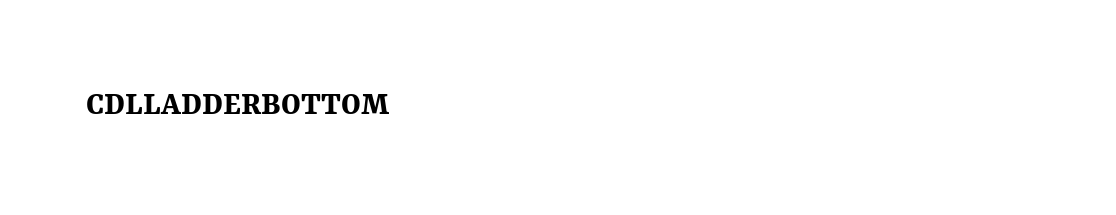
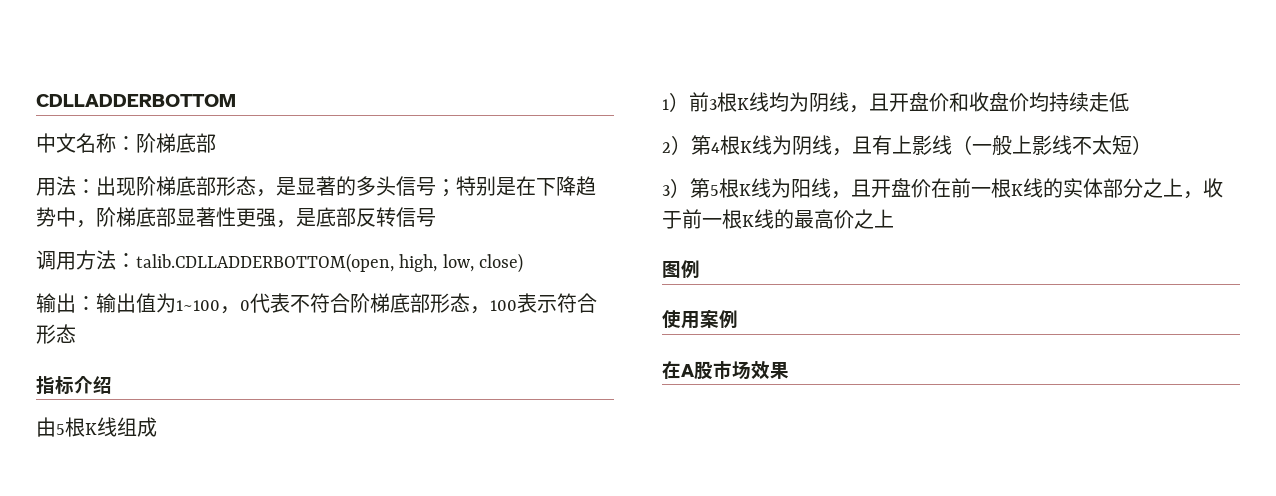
+ 中文名称：阶梯底部
+ 用法：出现阶梯底部形态，是显著的多头信号；特别是在下降趋势中，阶梯底部显著性更强，是底部反转信号
+ 调用方法：talib.CDLLADDERBOTTOM(open, high, low, close)
+ 输出：输出值为1~100，0代表不符合阶梯底部形态，100表示符合形态
+ 指标介绍
+ 由5根K线组成
+ 1）前3根K线均为阴线，且开盘价和收盘价均持续走低
+ 2）第4根K线为阴线，且有上影线（一般上影线不太短）
+ 3）第5根K线为阳线，且开盘价在前一根K线的实体部分之上，收于前一根K线的最高价之上
+ 图例
+ 使用案例
+ 在A股市场效果

